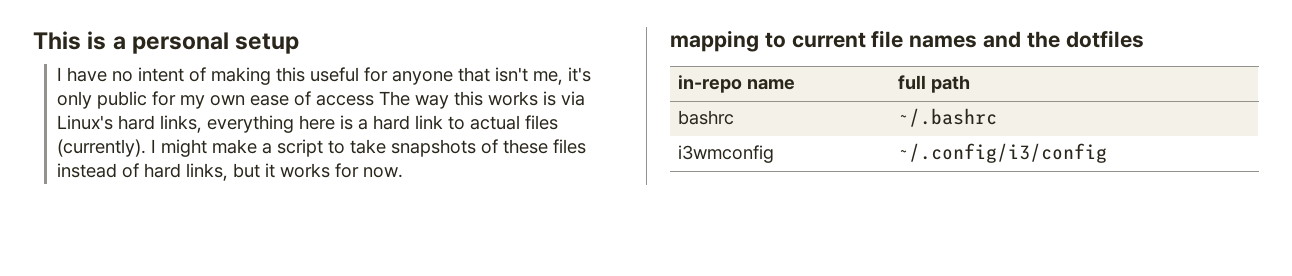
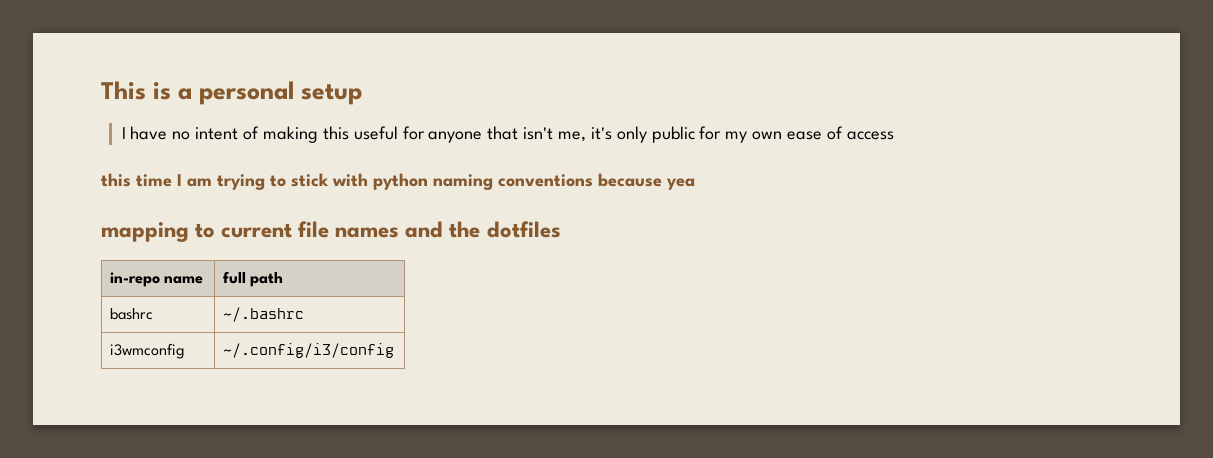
- I have no intent of making this useful for anyone that isn't me, it's only public for my own ease of access The way this works is via Linux's hard links, everything here is a hard link to actual files (currently). I might make a script to take snapshots of these files instead of hard links, but it works for now.
+ I have no intent of making this useful for anyone that isn't me, it's only public for my own ease of access
+ this time I am trying to stick with python naming conventions because yea

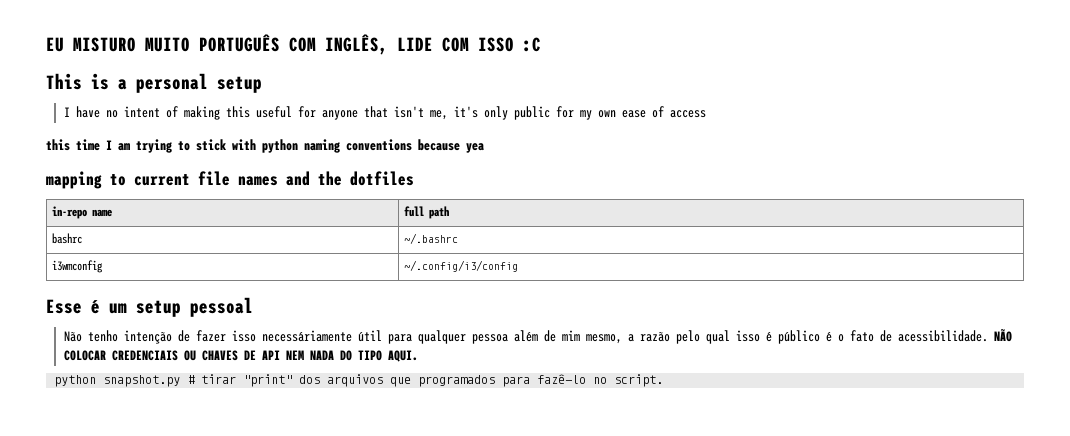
+ EU MISTURO MUITO PORTUGUÊS COM INGLÊS, LIDE COM ISSO :C
+ Esse é um setup pessoal
+ Não tenho intenção de fazer isso necessáriamente útil para qualquer pessoa além de mim mesmo, a razão pelo qual isso é público é o fato de acessibilidade. NÃO COLOCAR CREDENCIAIS OU CHAVES DE API NEM NADA DO TIPO AQUI.
+ python snapshot.py # tirar "print" dos arquivos que programados para fazê-lo no script.

